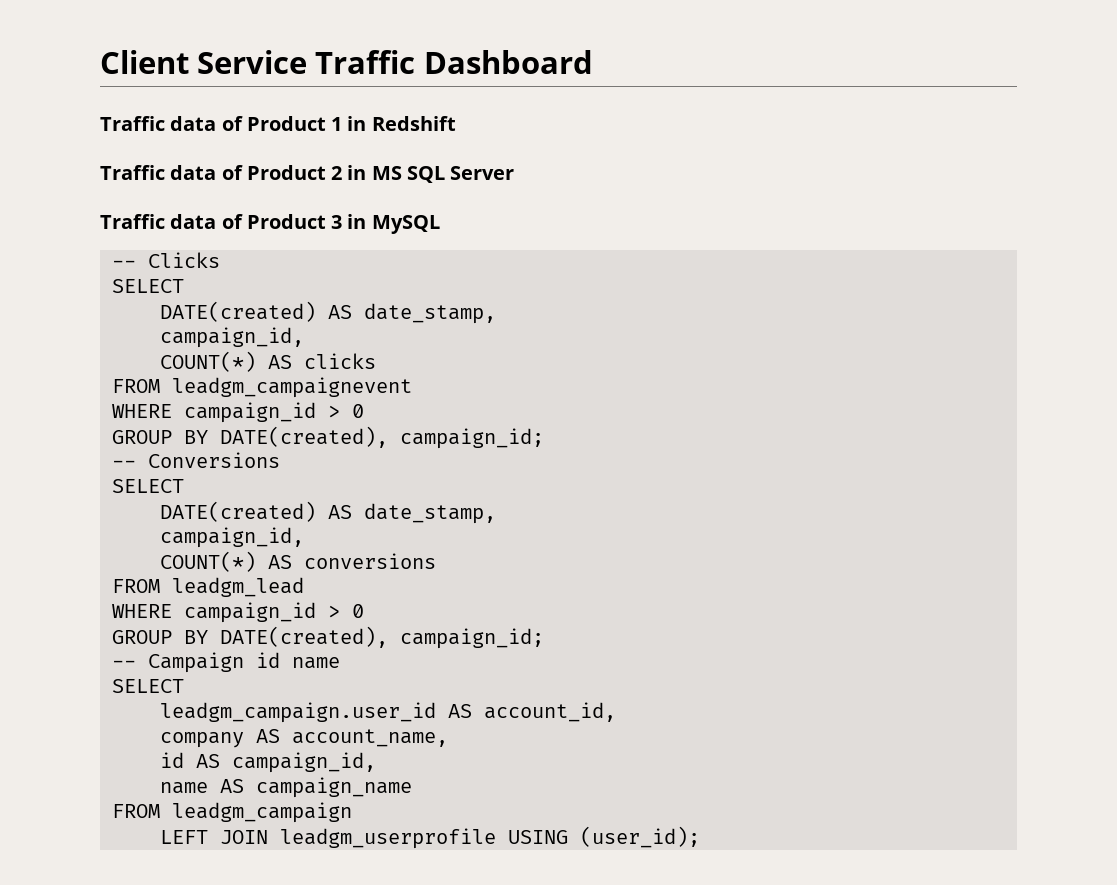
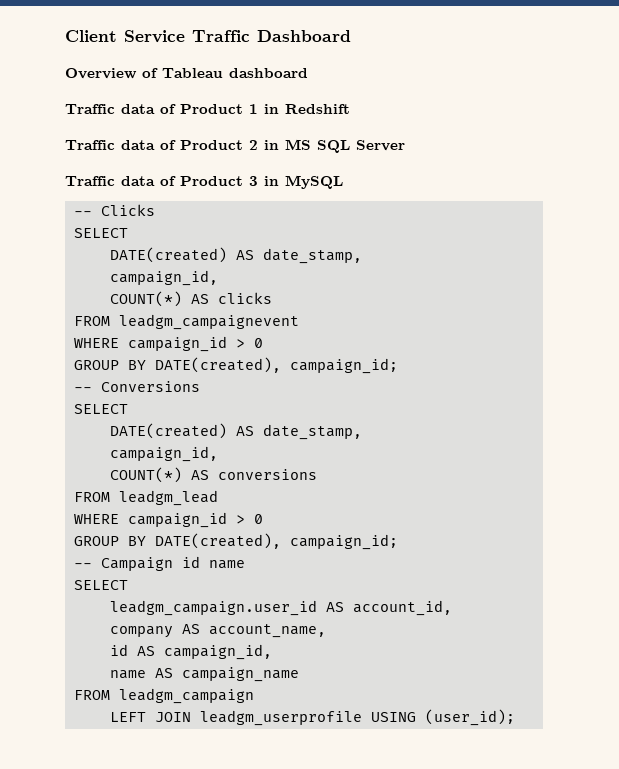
+ Overview of Tableau dashboard

